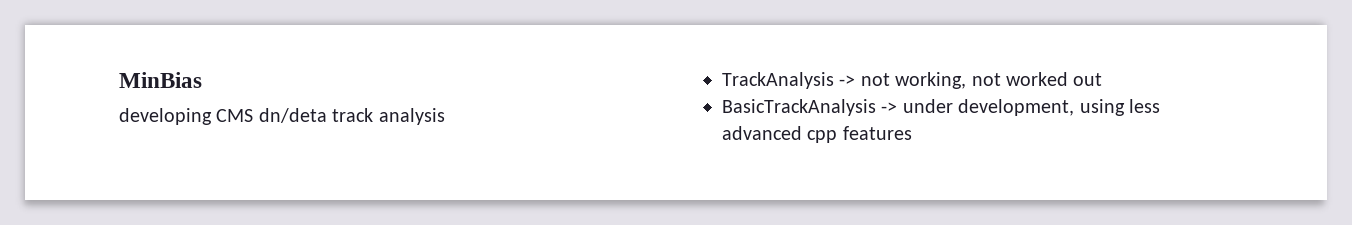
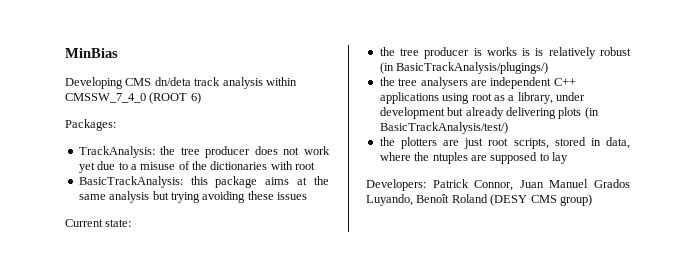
- developing CMS dn/deta track analysis
- TrackAnalysis -> not working, not worked out
- BasicTrackAnalysis -> under development, using less advanced cpp features
+ Developing CMS dn/deta track analysis within CMSSW_7_4_0 (ROOT 6)
+ Packages:
+ TrackAnalysis: the tree producer does not work yet due to a misuse of the dictionaries with root
+ BasicTrackAnalysis: this package aims at the same analysis but trying avoiding these issues
+ Current state:
+ the tree producer is works is is relatively robust (in BasicTrackAnalysis/plugings/)
+ the tree analysers are independent C++ applications using root as a library, under development but already delivering plots (in BasicTrackAnalysis/test/)
+ the plotters are just root scripts, stored in data, where the ntuples are supposed to lay
+ Developers: Patrick Connor, Juan Manuel Grados Luyando, Benoît Roland (DESY CMS group)

